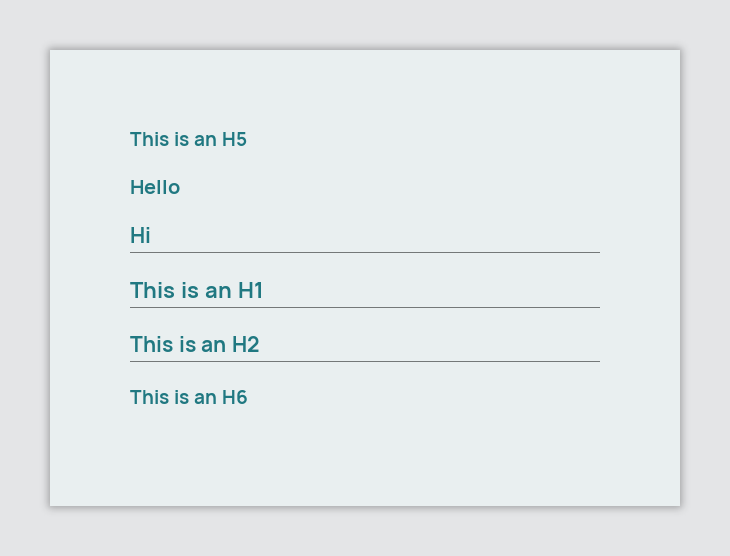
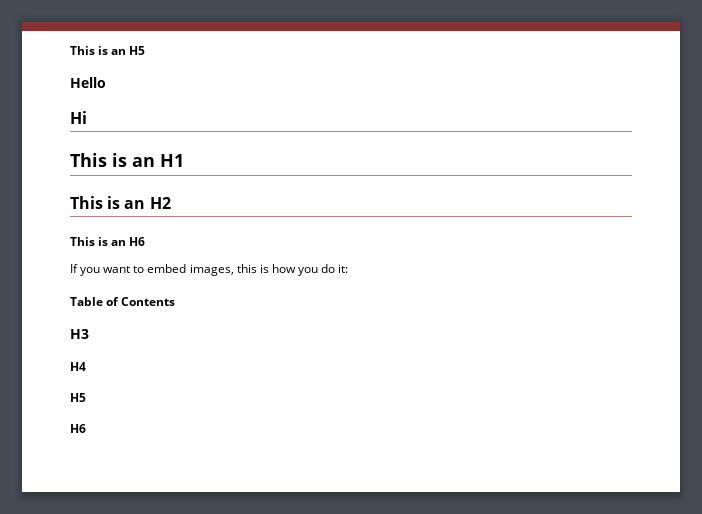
+ If you want to embed images, this is how you do it:
+ Table of Contents
+ H3
+ H4
+ H5
+ H6

